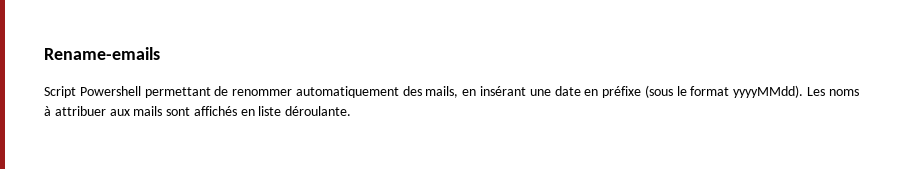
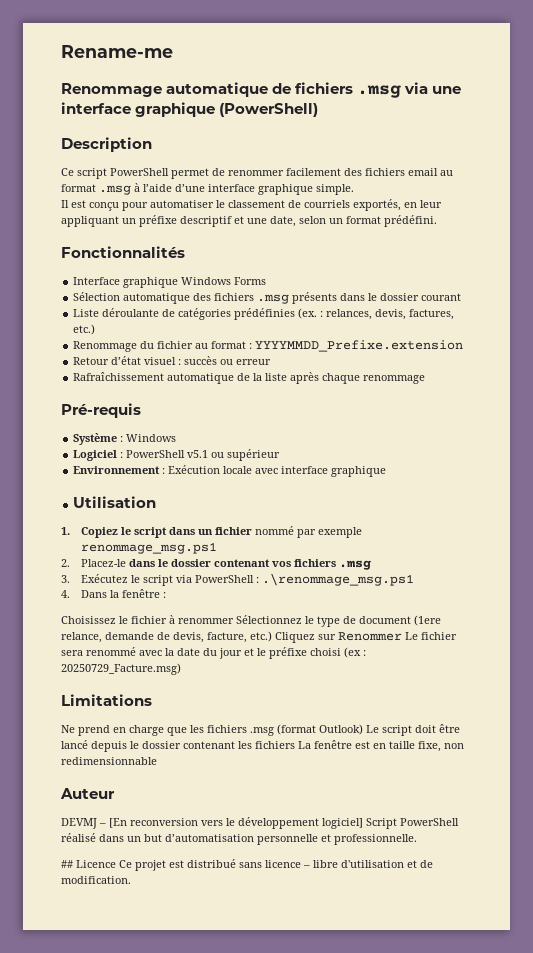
- Rename-emails
- Script Powershell permettant de renommer automatiquement des mails, en insérant une date en préfixe (sous le format yyyyMMdd). Les noms à attribuer aux mails sont affichés en liste déroulante.
+ Rename-me
+ Renommage automatique de fichiers .msg via une interface graphique (PowerShell)
+ Description
+ Ce script PowerShell permet de renommer facilement des fichiers email au format .msg à l’aide d’une interface graphique simple.
+ Il est conçu pour automatiser le classement de courriels exportés, en leur appliquant un préfixe descriptif et une date, selon un format prédéfini.
+ Fonctionnalités
+ Interface graphique Windows Forms
+ Sélection automatique des fichiers .msg présents dans le dossier courant
+ Liste déroulante de catégories prédéfinies (ex. : relances, devis, factures, etc.)
+ Renommage du fichier au format : YYYYMMDD_Prefixe.extension
+ Retour d’état visuel : succès ou erreur
+ Rafraîchissement automatique de la liste après chaque renommage
+ Pré-requis
+ Système : Windows
+ Logiciel : PowerShell v5.1 ou supérieur
+ Environnement : Exécution locale avec interface graphique
+ Utilisation
+ 1. Copiez le script dans un fichier nommé par exemple renommage_msg.ps1
+ 2. Placez-le dans le dossier contenant vos fichiers .msg
+ 3. Exécutez le script via PowerShell : .\renommage_msg.ps1
+ 4. Dans la fenêtre :
+ Choisissez le fichier à renommer Sélectionnez le type de document (1ere relance, demande de devis, facture, etc.) Cliquez sur Renommer Le fichier sera renommé avec la date du jour et le préfixe choisi (ex : 20250729_Facture.msg)
+ Limitations
+ Ne prend en charge que les fichiers .msg (format Outlook) Le script doit être lancé depuis le dossier contenant les fichiers La fenêtre est en taille fixe, non redimensionnable
+ Auteur
+ DEVMJ – [En reconversion vers le développement logiciel] Script PowerShell réalisé dans un but d’automatisation personnelle et professionnelle.
+ ## Licence Ce projet est distribué sans licence – libre d'utilisation et de modification.

